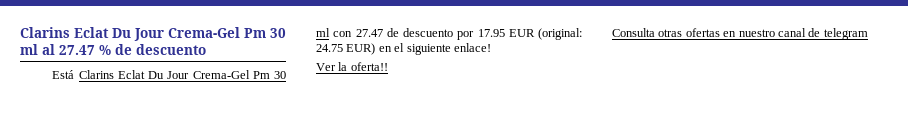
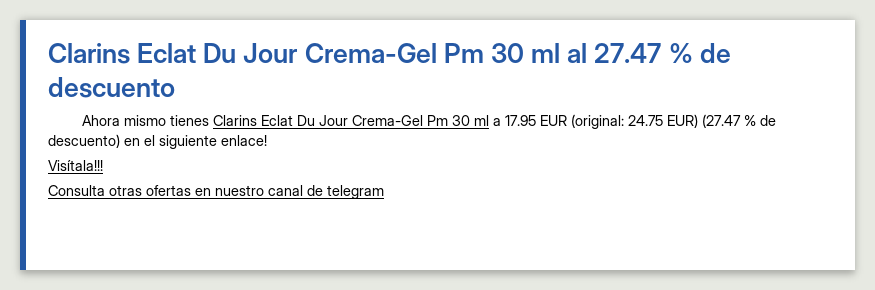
- Está Clarins Eclat Du Jour Crema-Gel Pm 30 ml con 27.47 de descuento por 17.95 EUR (original: 24.75 EUR) en el siguiente enlace!
+ Ahora mismo tienes Clarins Eclat Du Jour Crema-Gel Pm 30 ml a 17.95 EUR (original: 24.75 EUR) (27.47 % de descuento) en el siguiente enlace!
- Ver la oferta!!
+ Visítala!!!

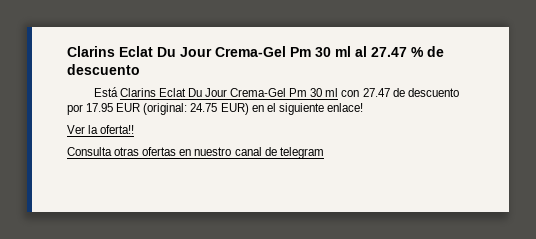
- Ahora mismo tienes Clarins Eclat Du Jour Crema-Gel Pm 30 ml a 17.95 EUR (original: 24.75 EUR) (27.47 % de descuento) en el siguiente enlace!
+ Está Clarins Eclat Du Jour Crema-Gel Pm 30 ml con 27.47 de descuento por 17.95 EUR (original: 24.75 EUR) en el siguiente enlace!
- Visítala!!!
+ Ver la oferta!!

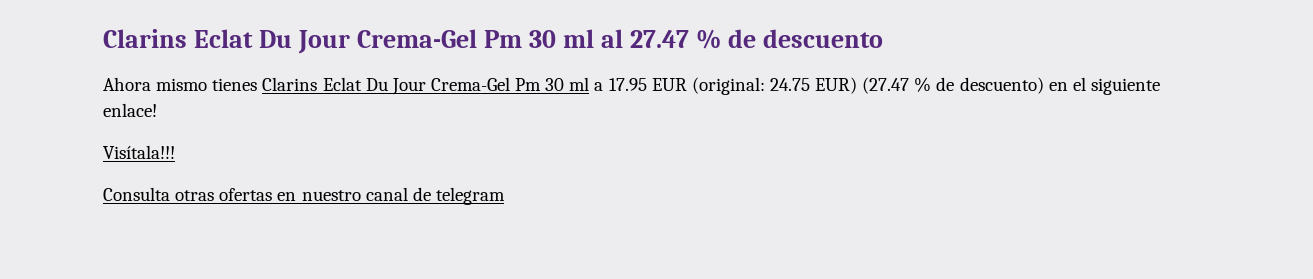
- Está Clarins Eclat Du Jour Crema-Gel Pm 30 ml con 27.47 de descuento por 17.95 EUR (original: 24.75 EUR) en el siguiente enlace!
+ Ahora mismo tienes Clarins Eclat Du Jour Crema-Gel Pm 30 ml a 17.95 EUR (original: 24.75 EUR) (27.47 % de descuento) en el siguiente enlace!
- Ver la oferta!!
+ Visítala!!!

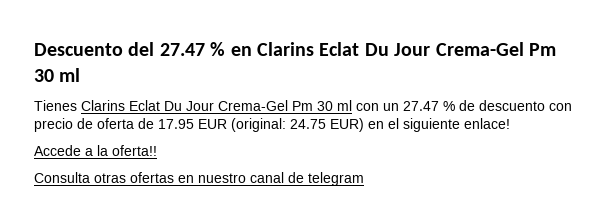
- Clarins Eclat Du Jour Crema-Gel Pm 30 ml al 27.47 % de descuento
- Ahora mismo tienes Clarins Eclat Du Jour Crema-Gel Pm 30 ml a 17.95 EUR (original: 24.75 EUR) (27.47 % de descuento) en el siguiente enlace!
+ Descuento del 27.47 % en Clarins Eclat Du Jour Crema-Gel Pm 30 ml
+ Tienes Clarins Eclat Du Jour Crema-Gel Pm 30 ml con un 27.47 % de descuento con precio de oferta de 17.95 EUR (original: 24.75 EUR) en el siguiente enlace!
- Visítala!!!
+ Accede a la oferta!!

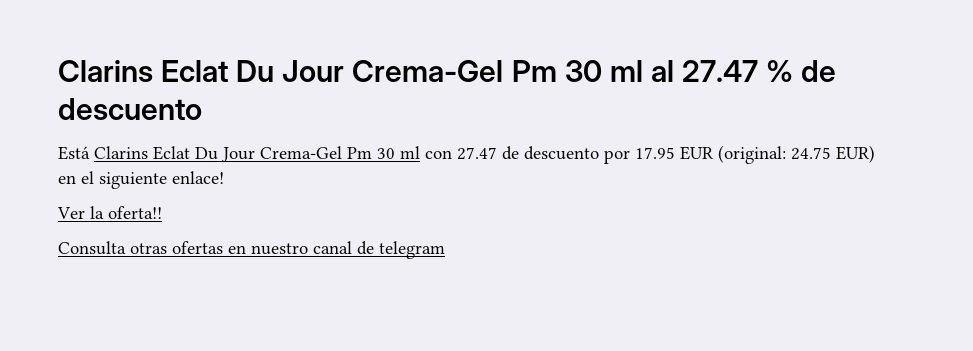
- Descuento del 27.47 % en Clarins Eclat Du Jour Crema-Gel Pm 30 ml
- Tienes Clarins Eclat Du Jour Crema-Gel Pm 30 ml con un 27.47 % de descuento con precio de oferta de 17.95 EUR (original: 24.75 EUR) en el siguiente enlace!
+ Clarins Eclat Du Jour Crema-Gel Pm 30 ml al 27.47 % de descuento
+ Está Clarins Eclat Du Jour Crema-Gel Pm 30 ml con 27.47 de descuento por 17.95 EUR (original: 24.75 EUR) en el siguiente enlace!
- Accede a la oferta!!
+ Ver la oferta!!

